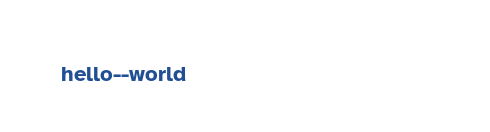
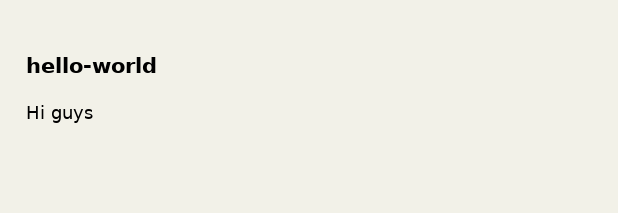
- hello--world
+ hello-world
+ Hi guys

